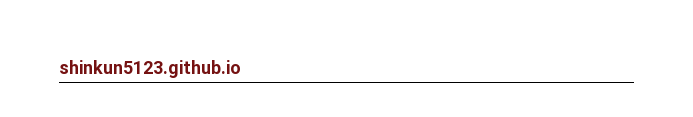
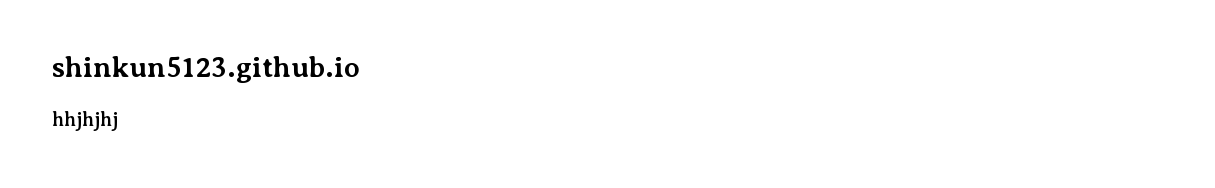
+ hhjhjhj

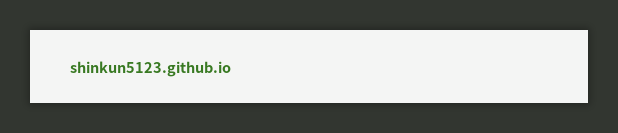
- hhjhjhj

